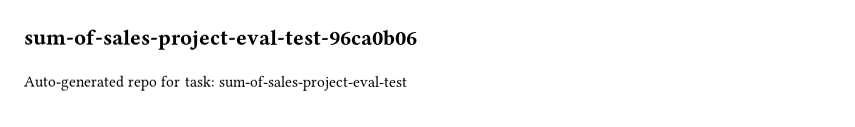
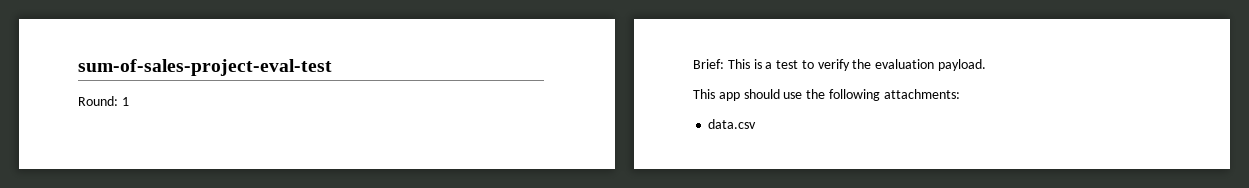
- sum-of-sales-project-eval-test-96ca0b06
- Auto-generated repo for task: sum-of-sales-project-eval-test
+ sum-of-sales-project-eval-test
+ Round: 1
+ Brief: This is a test to verify the evaluation payload.
+ This app should use the following attachments:
+ data.csv

